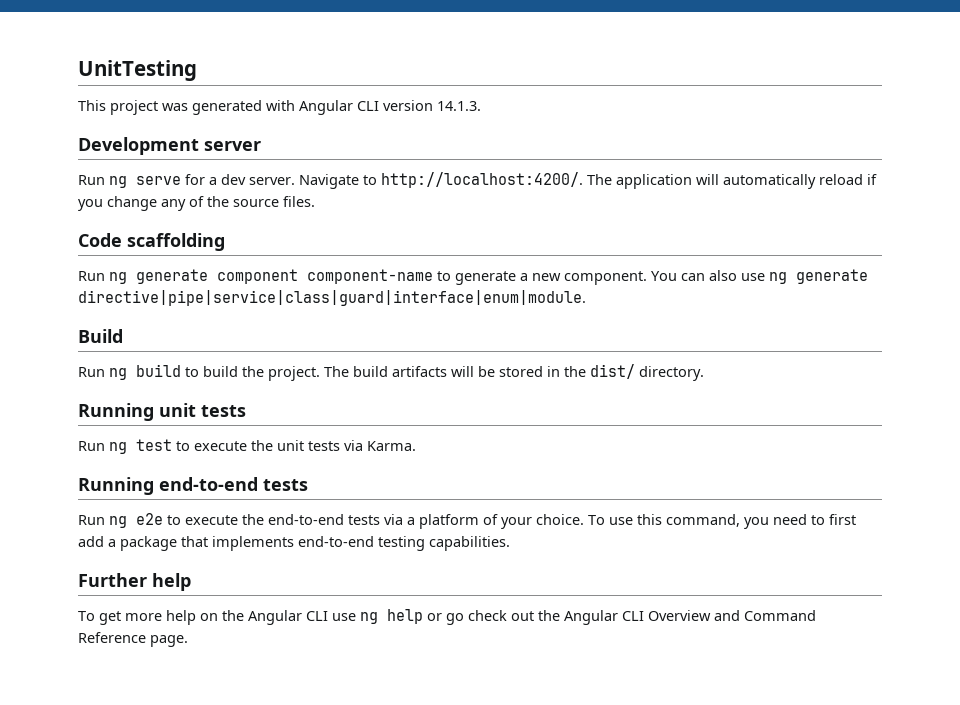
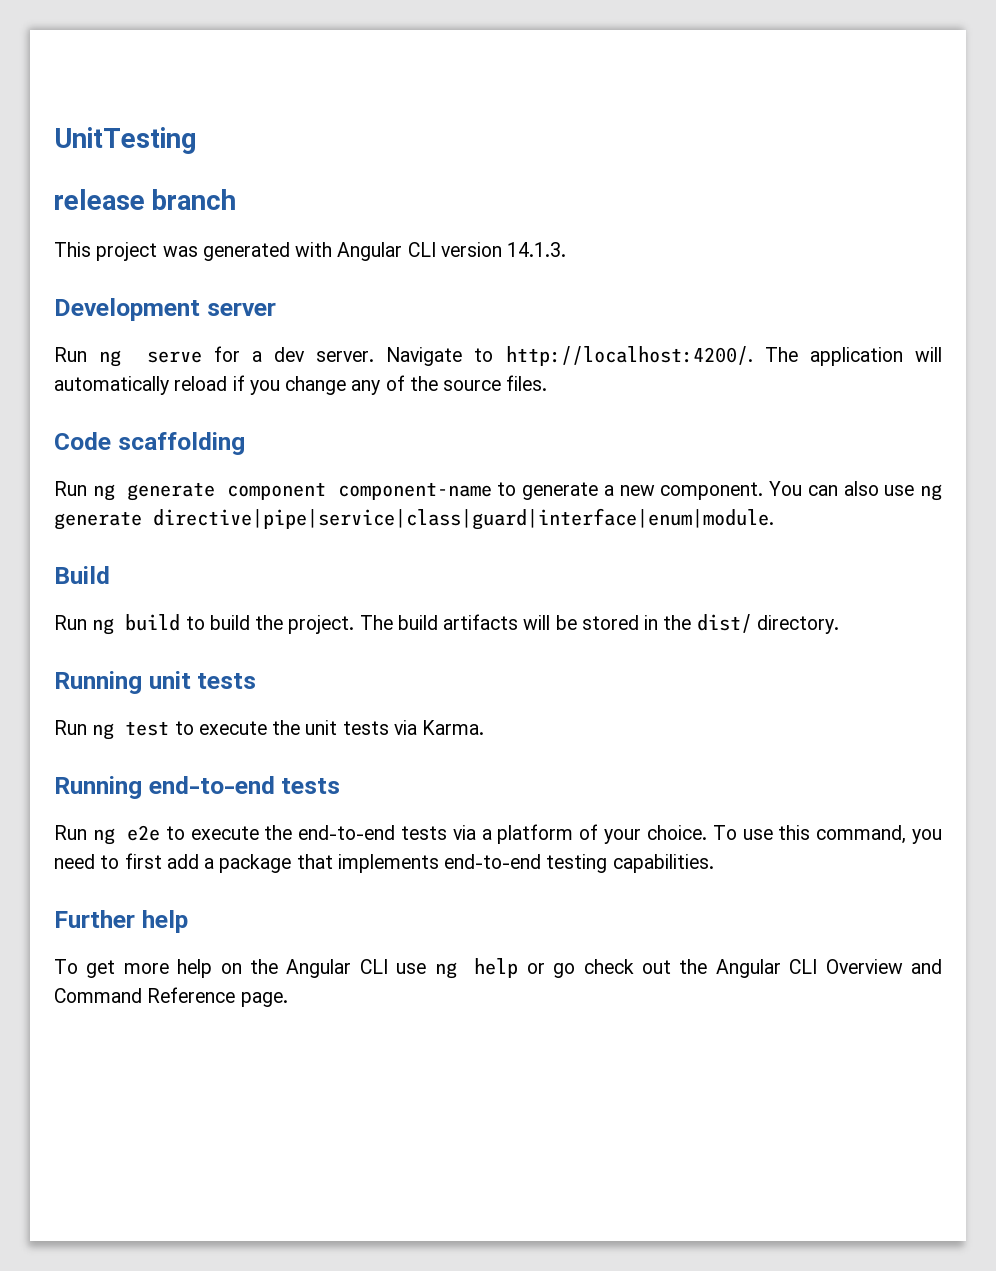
+ release branch

